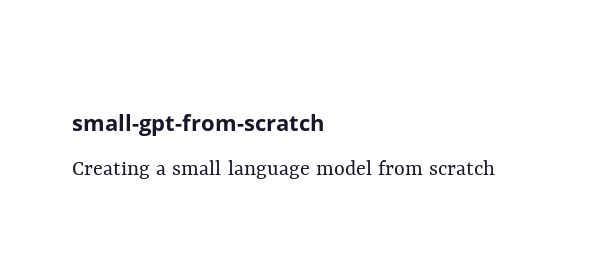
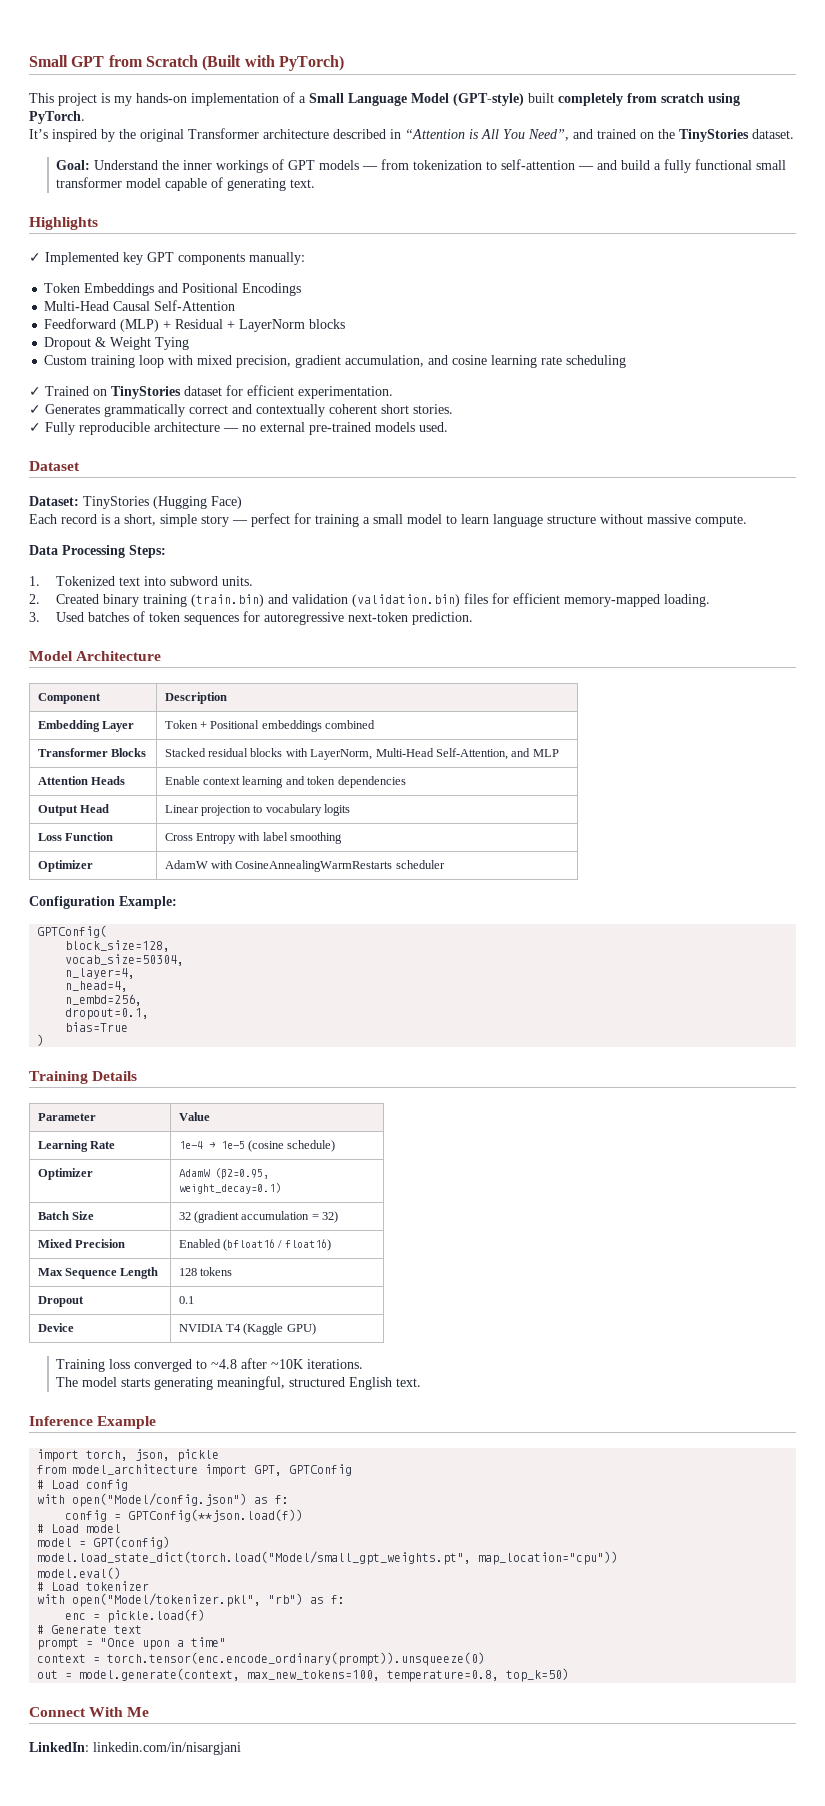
- small-gpt-from-scratch
- Creating a small language model from scratch
+ Small GPT from Scratch (Built with PyTorch)
+ This project is my hands-on implementation of a Small Language Model (GPT-style) built completely from scratch using PyTorch.
+ It’s inspired by the original Transformer architecture described in “Attention is All You Need”, and trained on the TinyStories dataset.
+ Goal: Understand the inner workings of GPT models — from tokenization to self-attention — and build a fully functional small transformer model capable of generating text.
+ Highlights
+ ✓ Implemented key GPT components manually:
+ Token Embeddings and Positional Encodings
+ Multi-Head Causal Self-Attention
+ Feedforward (MLP) + Residual + LayerNorm blocks
+ Dropout & Weight Tying
+ Custom training loop with mixed precision, gradient accumulation, and cosine learning rate scheduling
+ ✓ Trained on TinyStories dataset for efficient experimentation.
+ ✓ Generates grammatically correct and contextually coherent short stories.
+ ✓ Fully reproducible architecture — no external pre-trained models used.
+ Dataset
+ Dataset: TinyStories (Hugging Face)
+ Each record is a short, simple story — perfect for training a small model to learn language structure without massive compute.
+ Data Processing Steps:
+ 1. Tokenized text into subword units.
+ 2. Created binary training (train.bin) and validation (validation.bin) files for efficient memory-mapped loading.
+ 3. Used batches of token sequences for autoregressive next-token prediction.
+ Model Architecture
+ Component | Description
+ Embedding Layer | Token + Positional embeddings combined
+ Transformer Blocks | Stacked residual blocks with LayerNorm, Multi-Head Self-Attention, and MLP
+ Attention Heads | Enable context learning and token dependencies
+ Output Head | Linear projection to vocabulary logits
+ Loss Function | Cross Entropy with label smoothing
+ Optimizer | AdamW with CosineAnnealingWarmRestarts scheduler
+ Configuration Example:
+ GPTConfig(
+ block_size=128,
+ vocab_size=50304,
+ n_layer=4,
+ n_head=4,
+ n_embd=256,
+ dropout=0.1,
+ bias=True
+ )
+ Training Details
+ Parameter | Value
+ Learning Rate | 1e-4 → 1e-5 (cosine schedule)
+ Optimizer | AdamW (β2=0.95, weight_decay=0.1)
+ Batch Size | 32 (gradient accumulation = 32)
+ Mixed Precision | Enabled (bfloat16 / float16)
+ Max Sequence Length | 128 tokens
+ Dropout | 0.1
+ Device | NVIDIA T4 (Kaggle GPU)
+ Training loss converged to ~4.8 after ~10K iterations.
+ The model starts generating meaningful, structured English text.
+ Inference Example
+ import torch, json, pickle
+ from model_architecture import GPT, GPTConfig
+ # Load config
+ with open("Model/config.json") as f:
+ config = GPTConfig(**json.load(f))
+ # Load model
+ model = GPT(config)
+ model.load_state_dict(torch.load("Model/small_gpt_weights.pt", map_location="cpu"))
+ model.eval()
+ # Load tokenizer
+ with open("Model/tokenizer.pkl", "rb") as f:
+ enc = pickle.load(f)
+ # Generate text
+ prompt = "Once upon a time"
+ context = torch.tensor(enc.encode_ordinary(prompt)).unsqueeze(0)
+ out = model.generate(context, max_new_tokens=100, temperature=0.8, top_k=50)
+ Connect With Me
+ LinkedIn: linkedin.com/in/nisargjani

